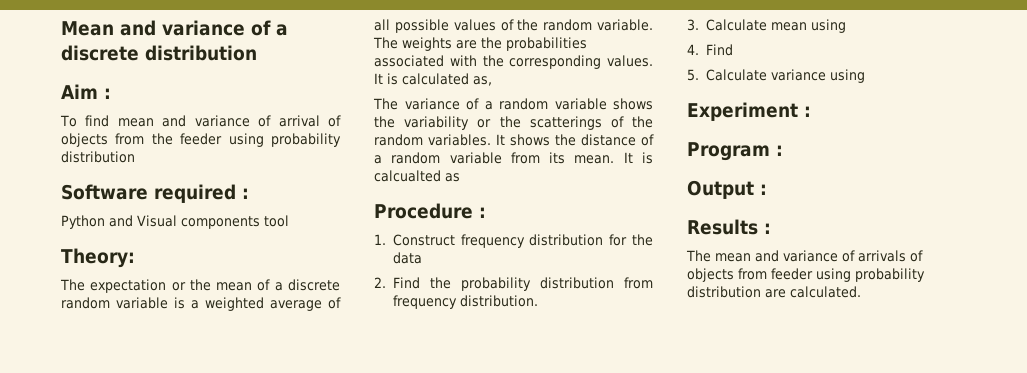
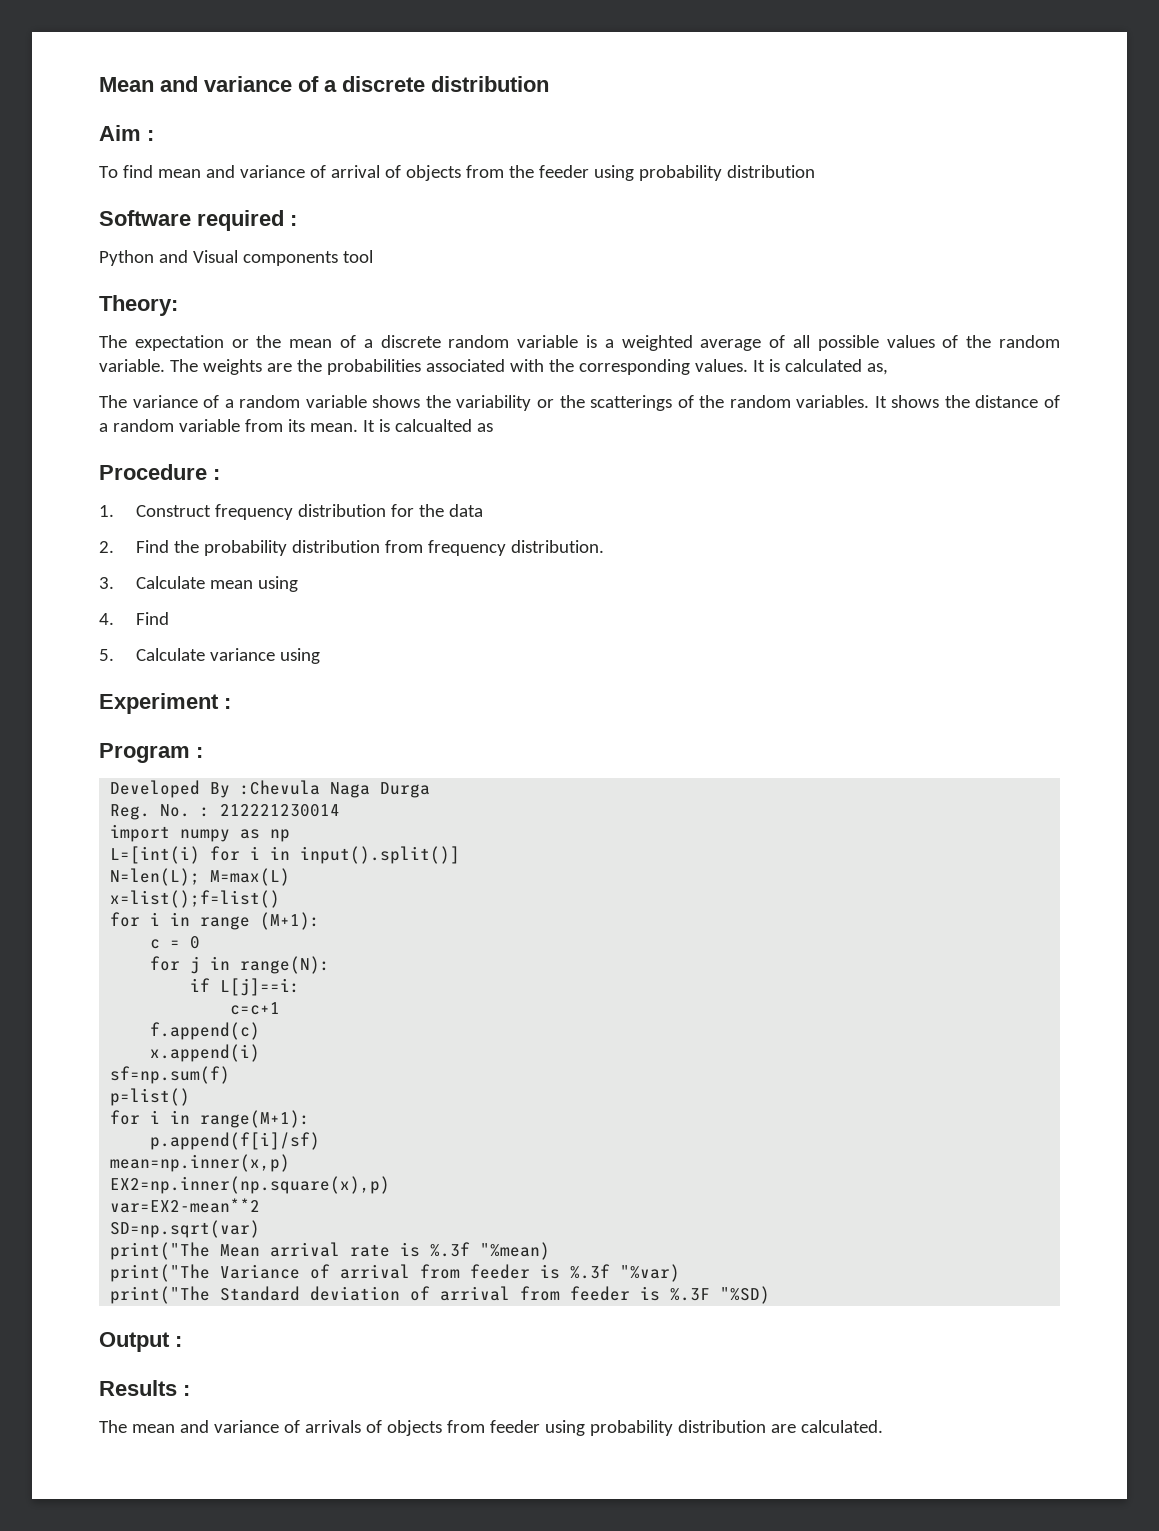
+ Developed By :Chevula Naga Durga
+ Reg. No. : 212221230014
+ import numpy as np
+ L=[int(i) for i in input().split()]
+ N=len(L); M=max(L)
+ x=list();f=list()
+ for i in range (M+1):
+ c = 0
+ for j in range(N):
+ if L[j]==i:
+ c=c+1
+ f.append(c)
+ x.append(i)
+ sf=np.sum(f)
+ p=list()
+ for i in range(M+1):
+ p.append(f[i]/sf)
+ mean=np.inner(x,p)
+ EX2=np.inner(np.square(x),p)
+ var=EX2-mean**2
+ SD=np.sqrt(var)
+ print("The Mean arrival rate is %.3f "%mean)
+ print("The Variance of arrival from feeder is %.3f "%var)
+ print("The Standard deviation of arrival from feeder is %.3F "%SD)

